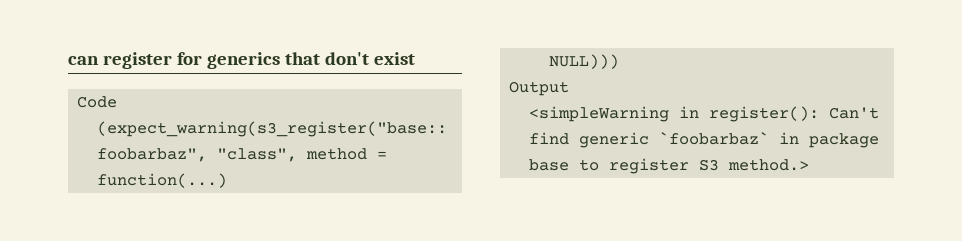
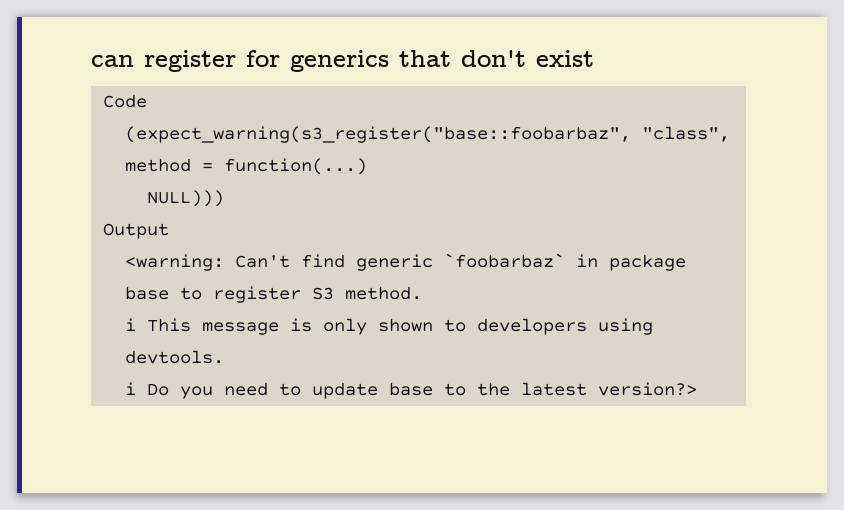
- <simpleWarning in register(): Can't find generic `foobarbaz` in package base to register S3 method.>
+ <warning: Can't find generic `foobarbaz` in package base to register S3 method.
+ i This message is only shown to developers using devtools.
+ i Do you need to update base to the latest version?>

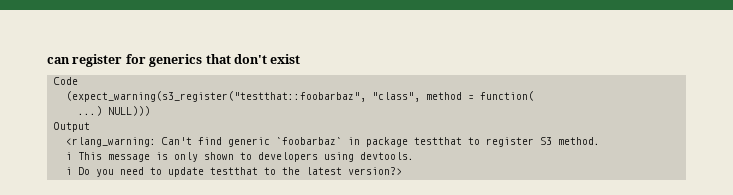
- (expect_warning(s3_register("base::foobarbaz", "class", method = function(...)
- NULL)))
+ (expect_warning(s3_register("testthat::foobarbaz", "class", method = function(
+ ...) NULL)))
- <warning: Can't find generic `foobarbaz` in package base to register S3 method.
+ <rlang_warning: Can't find generic `foobarbaz` in package testthat to register S3 method.
- i Do you need to update base to the latest version?>
+ i Do you need to update testthat to the latest version?>

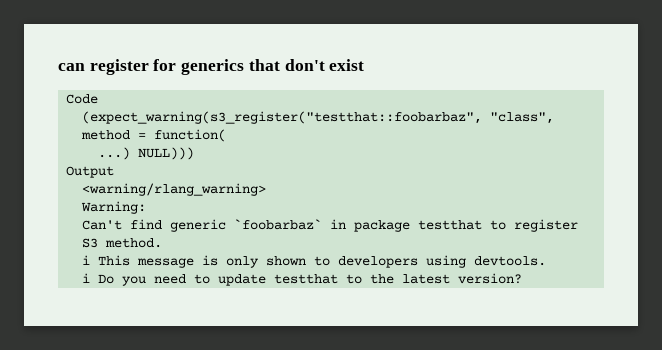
- <rlang_warning: Can't find generic `foobarbaz` in package testthat to register S3 method.
+ <warning/rlang_warning>
+ Warning:
+ Can't find generic `foobarbaz` in package testthat to register S3 method.
- i Do you need to update testthat to the latest version?>
+ i Do you need to update testthat to the latest version?

